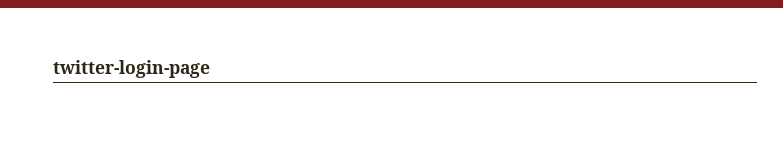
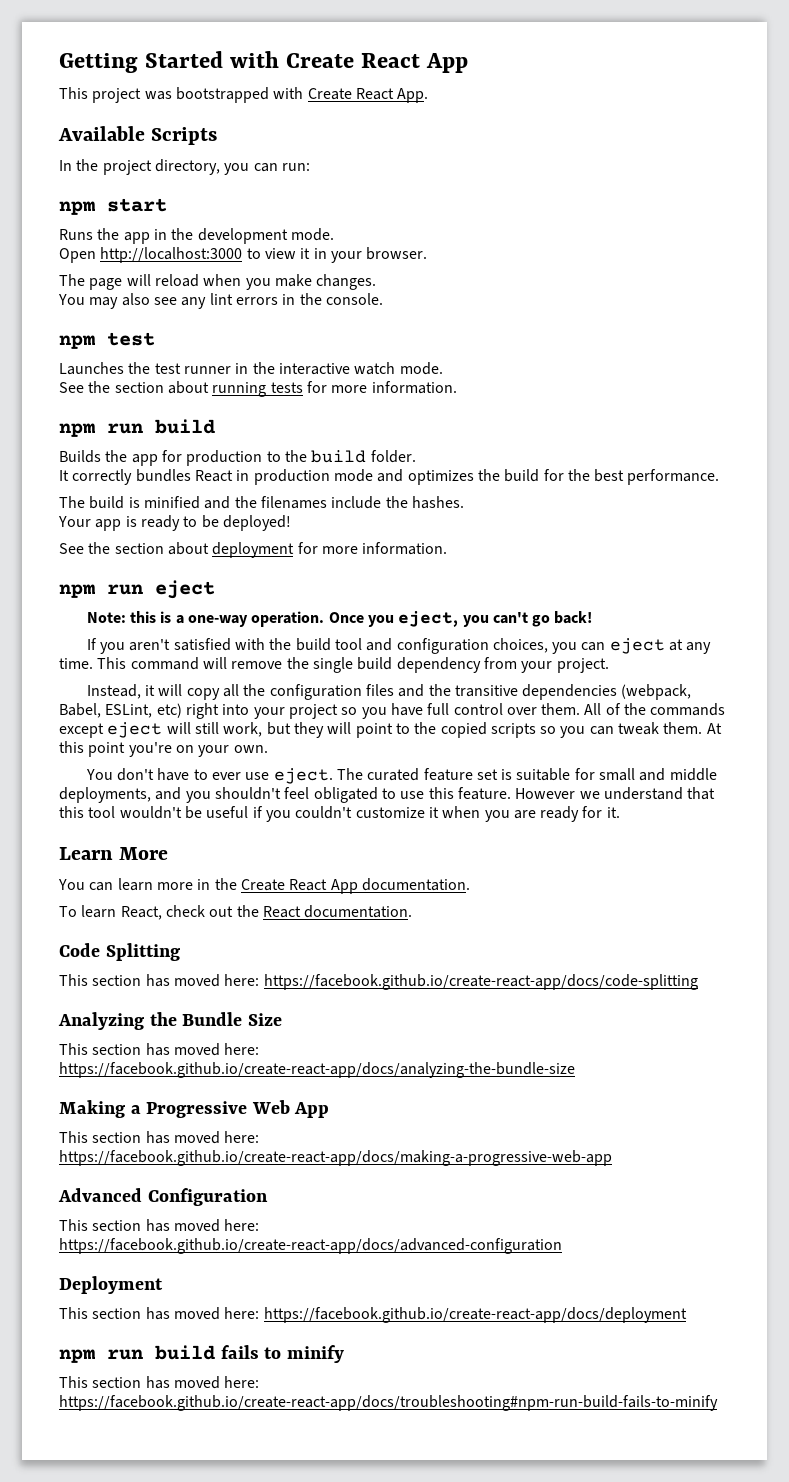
- twitter-login-page
+ Getting Started with Create React App
+ This project was bootstrapped with Create React App.
+ Available Scripts
+ In the project directory, you can run:
+ npm start
+ Runs the app in the development mode.
+ Open http://localhost:3000 to view it in your browser.
+ The page will reload when you make changes.
+ You may also see any lint errors in the console.
+ npm test
+ Launches the test runner in the interactive watch mode.
+ See the section about running tests for more information.
+ npm run build
+ Builds the app for production to the build folder.
+ It correctly bundles React in production mode and optimizes the build for the best performance.
+ The build is minified and the filenames include the hashes.
+ Your app is ready to be deployed!
+ See the section about deployment for more information.
+ npm run eject
+ Note: this is a one-way operation. Once you eject, you can't go back!
+ If you aren't satisfied with the build tool and configuration choices, you can eject at any time. This command will remove the single build dependency from your project.
+ Instead, it will copy all the configuration files and the transitive dependencies (webpack, Babel, ESLint, etc) right into your project so you have full control over them. All of the commands except eject will still work, but they will point to the copied scripts so you can tweak them. At this point you're on your own.
+ You don't have to ever use eject. The curated feature set is suitable for small and middle deployments, and you shouldn't feel obligated to use this feature. However we understand that this tool wouldn't be useful if you couldn't customize it when you are ready for it.
+ Learn More
+ You can learn more in the Create React App documentation.
+ To learn React, check out the React documentation.
+ Code Splitting
+ This section has moved here: https://facebook.github.io/create-react-app/docs/code-splitting
+ Analyzing the Bundle Size
+ This section has moved here: https://facebook.github.io/create-react-app/docs/analyzing-the-bundle-size
+ Making a Progressive Web App
+ This section has moved here: https://facebook.github.io/create-react-app/docs/making-a-progressive-web-app
+ Advanced Configuration
+ This section has moved here: https://facebook.github.io/create-react-app/docs/advanced-configuration
+ Deployment
+ This section has moved here: https://facebook.github.io/create-react-app/docs/deployment
+ npm run build fails to minify
+ This section has moved here: https://facebook.github.io/create-react-app/docs/troubleshooting#npm-run-build-fails-to-minify

